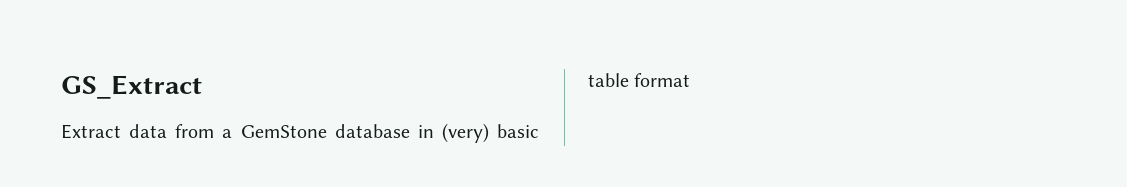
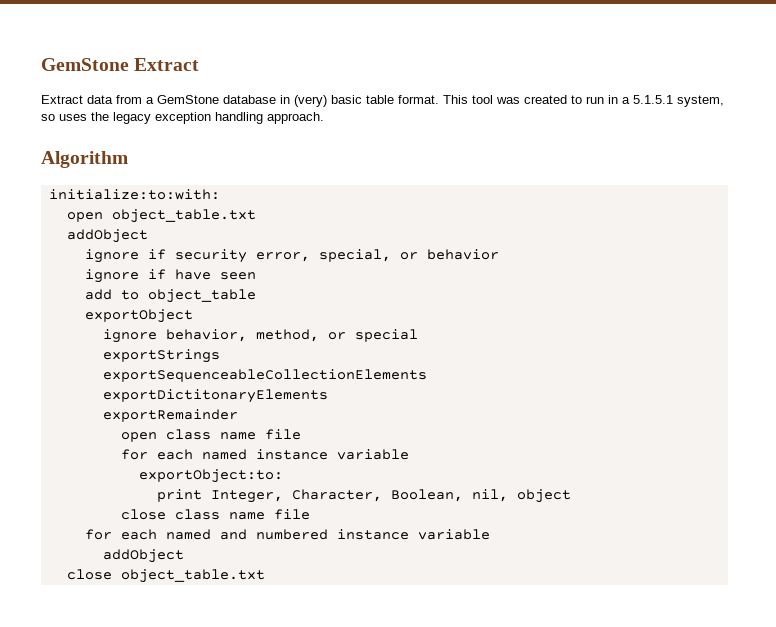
- GS_Extract
+ GemStone Extract
- Extract data from a GemStone database in (very) basic table format
+ Extract data from a GemStone database in (very) basic table format. This tool was created to run in a 5.1.5.1 system, so uses the legacy exception handling approach.
+ Algorithm
+ initialize:to:with:
+ open object_table.txt
+ addObject
+ ignore if security error, special, or behavior
+ ignore if have seen
+ add to object_table
+ exportObject
+ ignore behavior, method, or special
+ exportStrings
+ exportSequenceableCollectionElements
+ exportDictitonaryElements
+ exportRemainder
+ open class name file
+ for each named instance variable
+ exportObject:to:
+ print Integer, Character, Boolean, nil, object
+ close class name file
+ for each named and numbered instance variable
+ addObject
+ close object_table.txt

